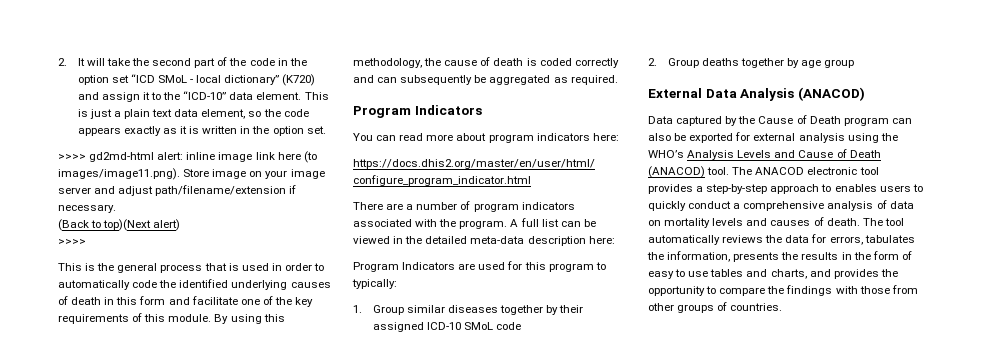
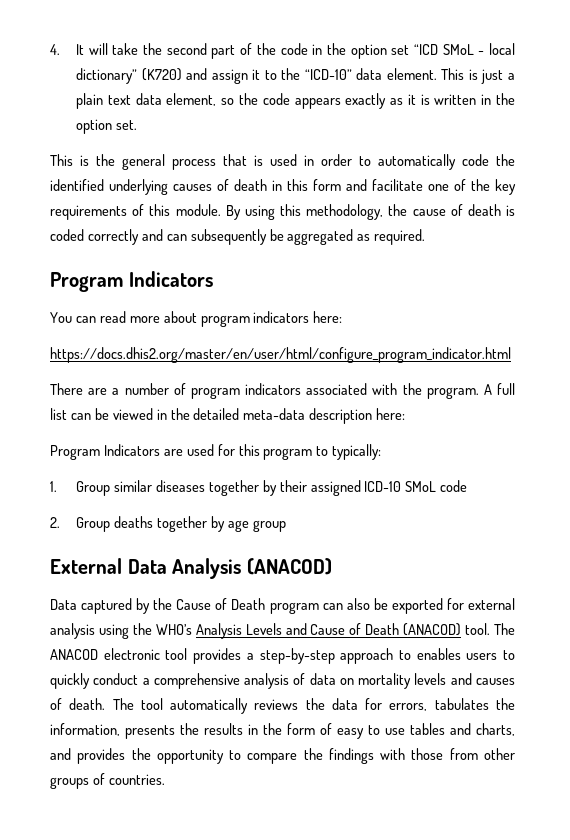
- 2. It will take the second part of the code in the option set “ICD SMoL - local dictionary” (K720) and assign it to the “ICD-10” data element.
+ 4. It will take the second part of the code in the option set “ICD SMoL - local dictionary” (K720) and assign it to the “ICD-10” data element.
- >>>> gd2md-html alert: inline image link here (to images/image11.png). Store image on your image server and adjust path/filename/extension if necessary.
- (Back to top)(Next alert)
- >>>>

